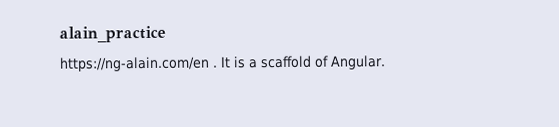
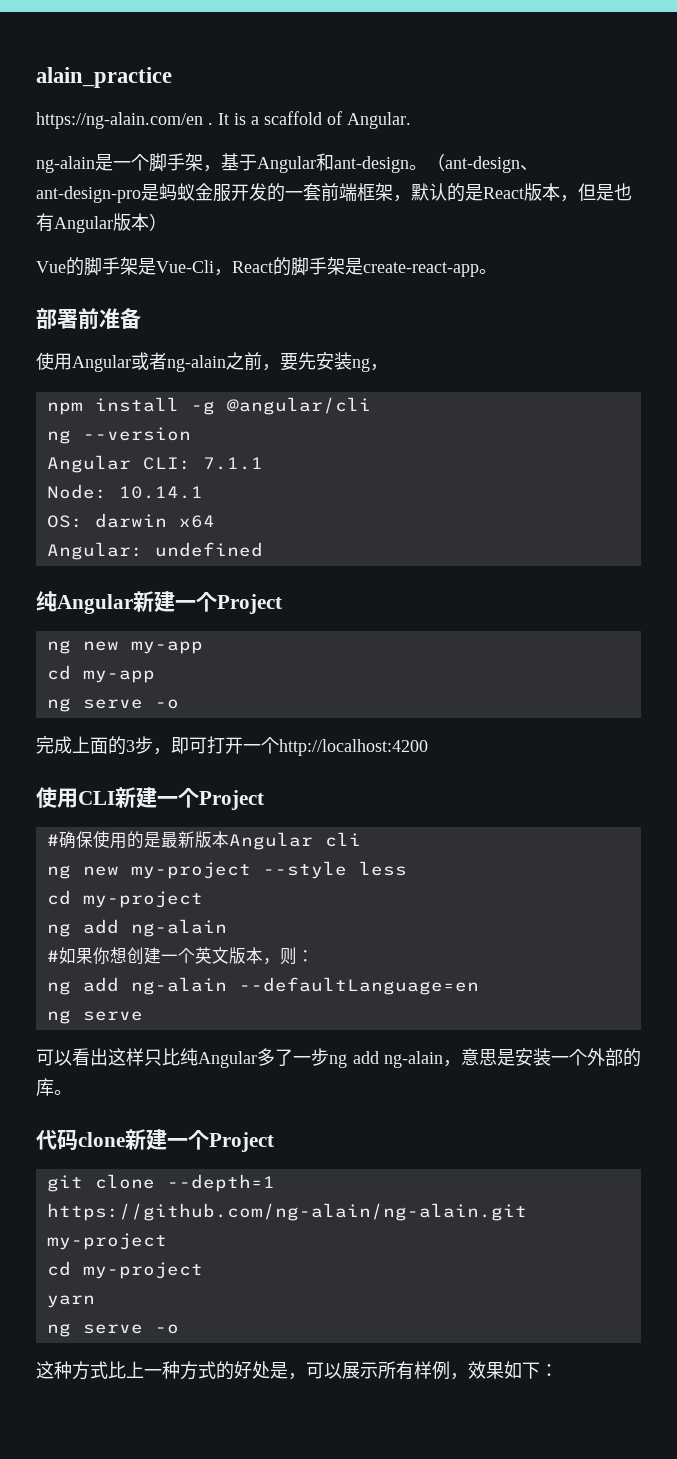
+ ng-alain是一个脚手架，基于Angular和ant-design。（ant-design、ant-design-pro是蚂蚁金服开发的一套前端框架，默认的是React版本，但是也有Angular版本）
+ Vue的脚手架是Vue-Cli，React的脚手架是create-react-app。
+ 部署前准备
+ 使用Angular或者ng-alain之前，要先安装ng，
+ npm install -g @angular/cli
+ ng --version
+ Angular CLI: 7.1.1
+ Node: 10.14.1
+ OS: darwin x64
+ Angular: undefined
+ 纯Angular新建一个Project
+ ng new my-app
+ cd my-app
+ ng serve -o
+ 完成上面的3步，即可打开一个http://localhost:4200
+ 使用CLI新建一个Project
+ #确保使用的是最新版本Angular cli
+ ng new my-project --style less
+ cd my-project
+ ng add ng-alain
+ #如果你想创建一个英文版本，则：
+ ng add ng-alain --defaultLanguage=en
+ ng serve
+ 可以看出这样只比纯Angular多了一步ng add ng-alain，意思是安装一个外部的库。
+ 代码clone新建一个Project
+ git clone --depth=1 https://github.com/ng-alain/ng-alain.git my-project
+ cd my-project
+ yarn
+ ng serve -o
+ 这种方式比上一种方式的好处是，可以展示所有样例，效果如下：

